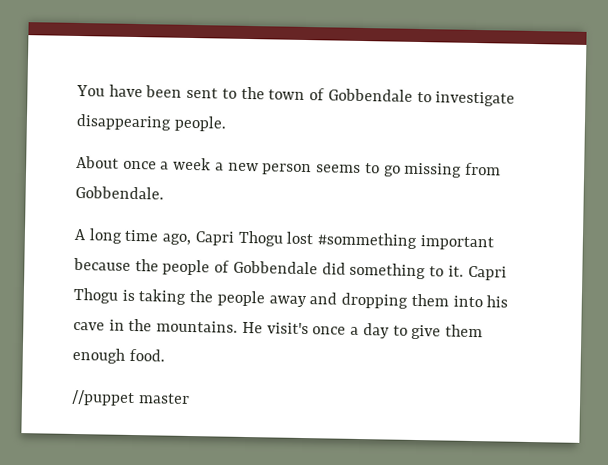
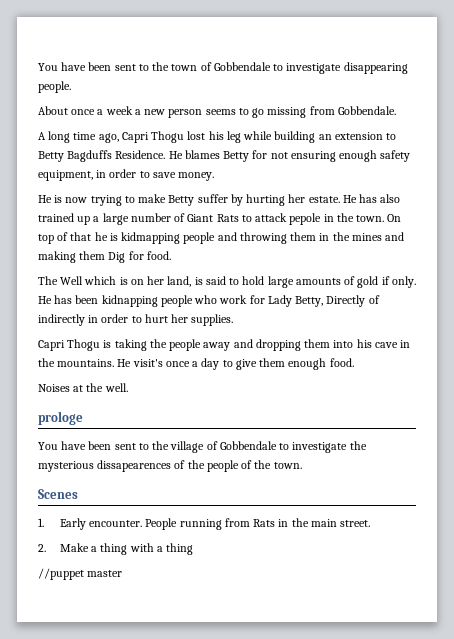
- A long time ago, Capri Thogu lost #sommething important because the people of Gobbendale did something to it. Capri Thogu is taking the people away and dropping them into his cave in the mountains.
+ A long time ago, Capri Thogu lost his leg while building an extension to Betty Bagduffs Residence. He blames Betty for not ensuring enough safety equipment, in order to save money.
+ He is now trying to make Betty suffer by hurting her estate. He has also trained up a large number of Giant Rats to attack pepole in the town. On top of that he is kidmapping people and throwing them in the mines and making them Dig for food.
+ The Well which is on her land, is said to hold large amounts of gold if only. He has been kidnapping people who work for Lady Betty, Directly of indirectly in order to hurt her supplies.
+ Capri Thogu is taking the people away and dropping them into his cave in the mountains.
+ Noises at the well.
+ prologe
+ You have been sent to the village of Gobbendale to investigate the mysterious dissapearences of the people of the town.
+ Scenes
+ 1. Early encounter. People running from Rats in the main street.
+ 2. Make a thing with a thing

